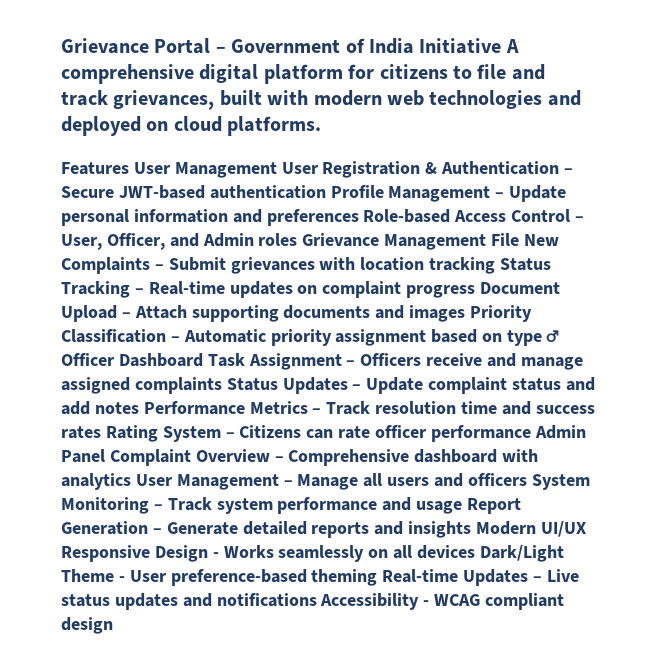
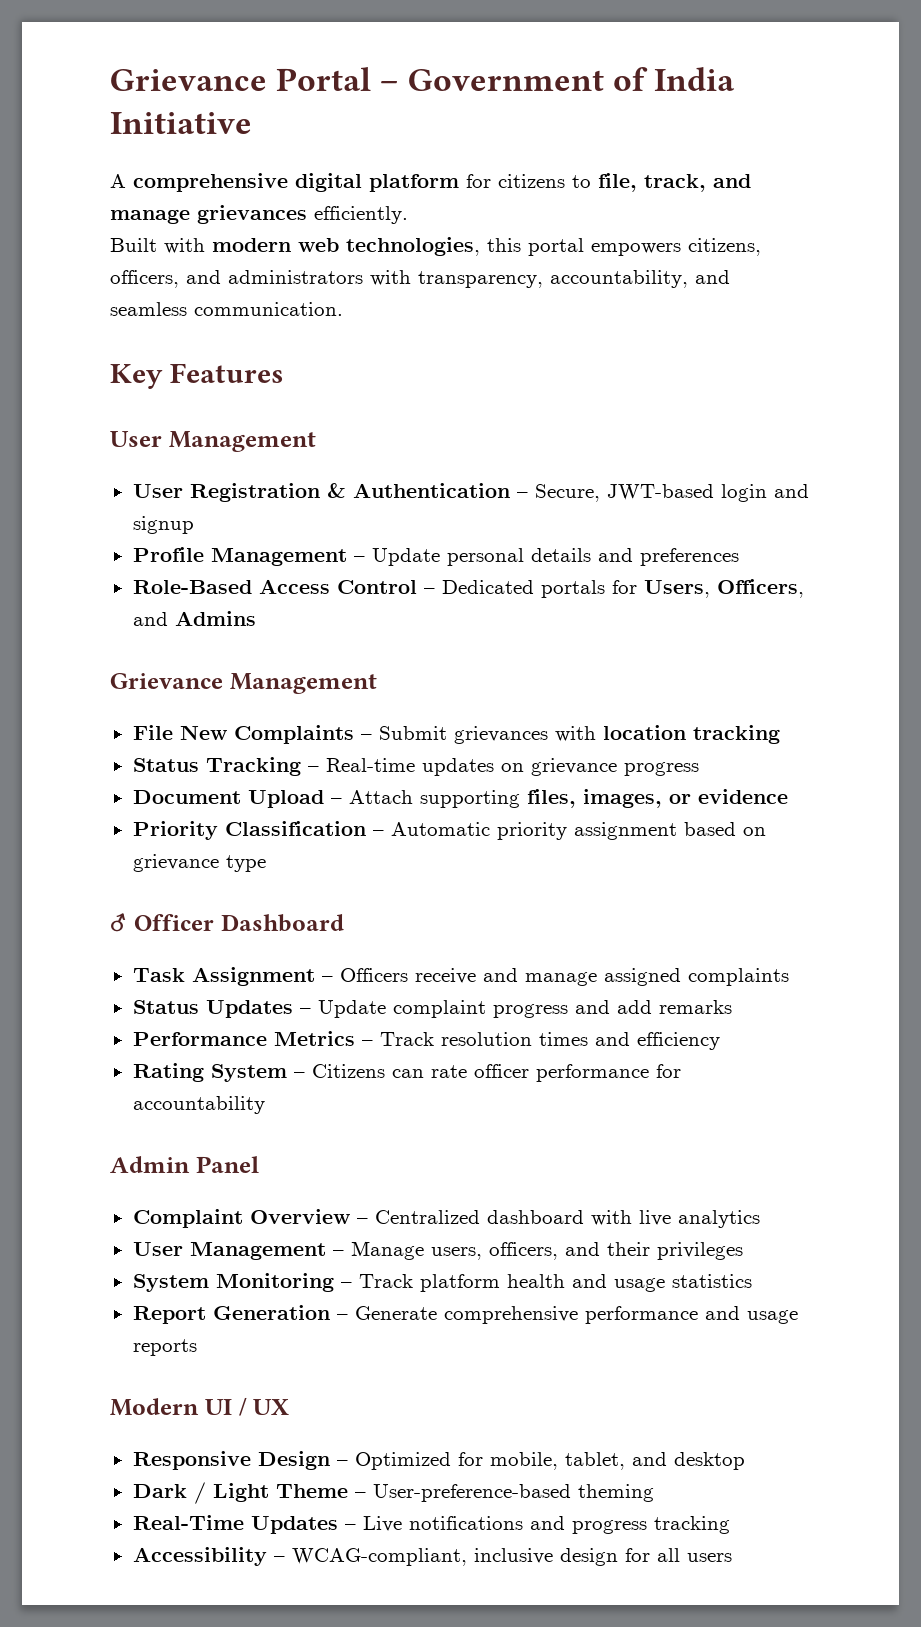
- Grievance Portal – Government of India Initiative A comprehensive digital platform for citizens to file and track grievances, built with modern web technologies and deployed on cloud platforms.
- Features User Management User Registration & Authentication – Secure JWT-based authentication Profile Management – Update personal information and preferences Role-based Access Control – User, Officer, and Admin roles Grievance Management File New Complaints – Submit grievances with location tracking Status Tracking – Real-time updates on complaint progress Document Upload – Attach supporting documents and images Priority Classification – Automatic priority assignment based on type ♂ Officer Dashboard Task Assignment – Officers receive and manage assigned complaints Status Updates – Update complaint status and add notes Performance Metrics – Track resolution time and success rates Rating System – Citizens can rate officer performance Admin Panel Complaint Overview – Comprehensive dashboard with analytics User Management – Manage all users and officers System Monitoring – Track system performance and usage Report Generation – Generate detailed reports and insights Modern UI/UX Responsive Design - Works seamlessly on all devices Dark/Light Theme - User preference-based theming Real-time Updates – Live status updates and notifications Accessibility - WCAG compliant design
+ Grievance Portal – Government of India Initiative
+ A comprehensive digital platform for citizens to file, track, and manage grievances efficiently.
+ Built with modern web technologies, this portal empowers citizens, officers, and administrators with transparency, accountability, and seamless communication.
+ Key Features
+ User Management
+ User Registration & Authentication – Secure, JWT-based login and signup
+ Profile Management – Update personal details and preferences
+ Role-Based Access Control – Dedicated portals for Users, Officers, and Admins
+ Grievance Management
+ File New Complaints – Submit grievances with location tracking
+ Status Tracking – Real-time updates on grievance progress
+ Document Upload – Attach supporting files, images, or evidence
+ Priority Classification – Automatic priority assignment based on grievance type
+ ♂ Officer Dashboard
+ Task Assignment – Officers receive and manage assigned complaints
+ Status Updates – Update complaint progress and add remarks
+ Performance Metrics – Track resolution times and efficiency
+ Rating System – Citizens can rate officer performance for accountability
+ Admin Panel
+ Complaint Overview – Centralized dashboard with live analytics
+ User Management – Manage users, officers, and their privileges
+ System Monitoring – Track platform health and usage statistics
+ Report Generation – Generate comprehensive performance and usage reports
+ Modern UI / UX
+ Responsive Design – Optimized for mobile, tablet, and desktop
+ Dark / Light Theme – User-preference-based theming
+ Real-Time Updates – Live notifications and progress tracking
+ Accessibility – WCAG-compliant, inclusive design for all users

